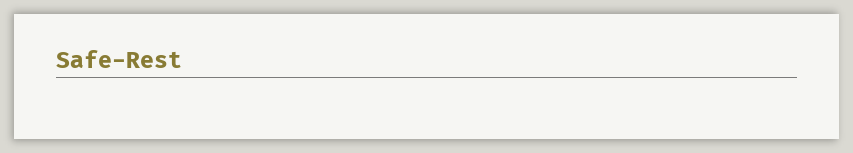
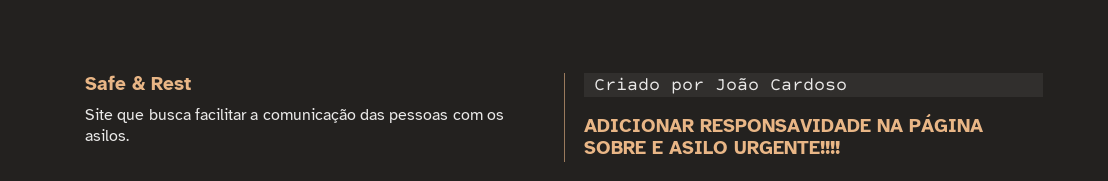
- Safe-Rest
+ Safe & Rest
+ Site que busca facilitar a comunicação das pessoas com os asilos.
+ Criado por João Cardoso
+ ADICIONAR RESPONSAVIDADE NA PÁGINA SOBRE E ASILO URGENTE!!!!

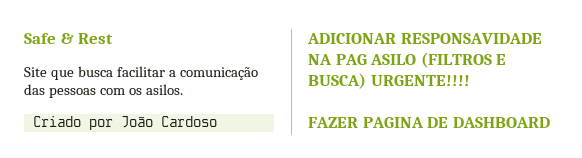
- ADICIONAR RESPONSAVIDADE NA PÁGINA SOBRE E ASILO URGENTE!!!!
+ ADICIONAR RESPONSAVIDADE NA PAG ASILO (FILTROS E BUSCA) URGENTE!!!!
+ FAZER PAGINA DE DASHBOARD

